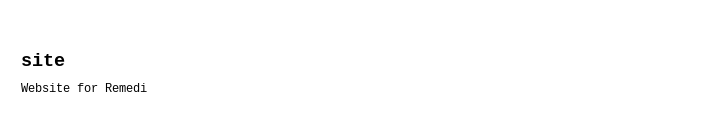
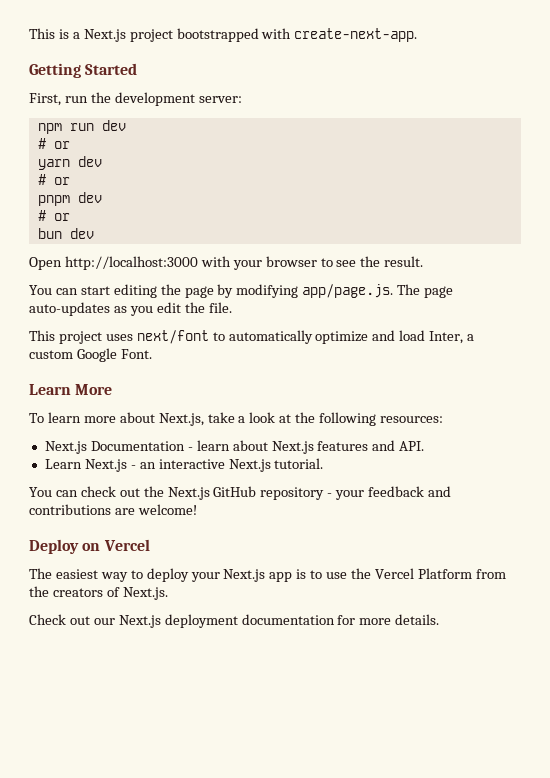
- site
- Website for Remedi
+ This is a Next.js project bootstrapped with create-next-app.
+ Getting Started
+ First, run the development server:
+ npm run dev
+ # or
+ yarn dev
+ # or
+ pnpm dev
+ # or
+ bun dev
+ Open http://localhost:3000 with your browser to see the result.
+ You can start editing the page by modifying app/page.js. The page auto-updates as you edit the file.
+ This project uses next/font to automatically optimize and load Inter, a custom Google Font.
+ Learn More
+ To learn more about Next.js, take a look at the following resources:
+ Next.js Documentation - learn about Next.js features and API.
+ Learn Next.js - an interactive Next.js tutorial.
+ You can check out the Next.js GitHub repository - your feedback and contributions are welcome!
+ Deploy on Vercel
+ The easiest way to deploy your Next.js app is to use the Vercel Platform from the creators of Next.js.
+ Check out our Next.js deployment documentation for more details.

